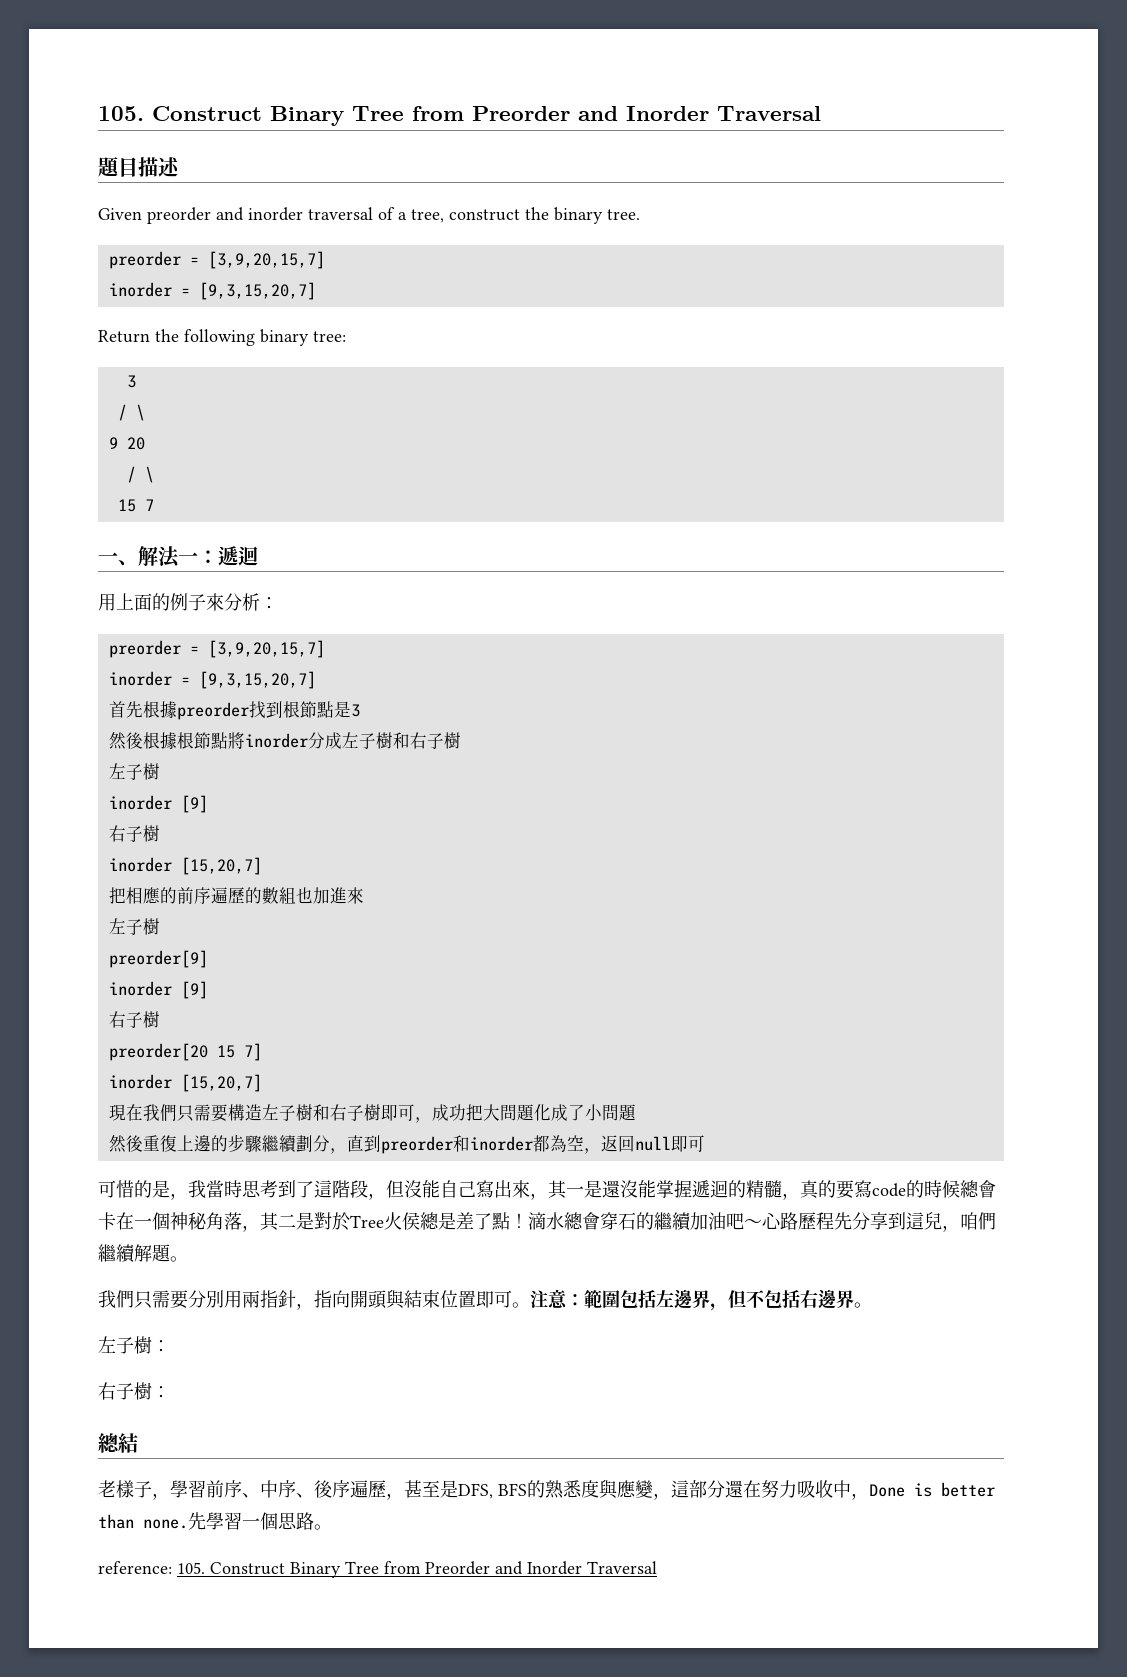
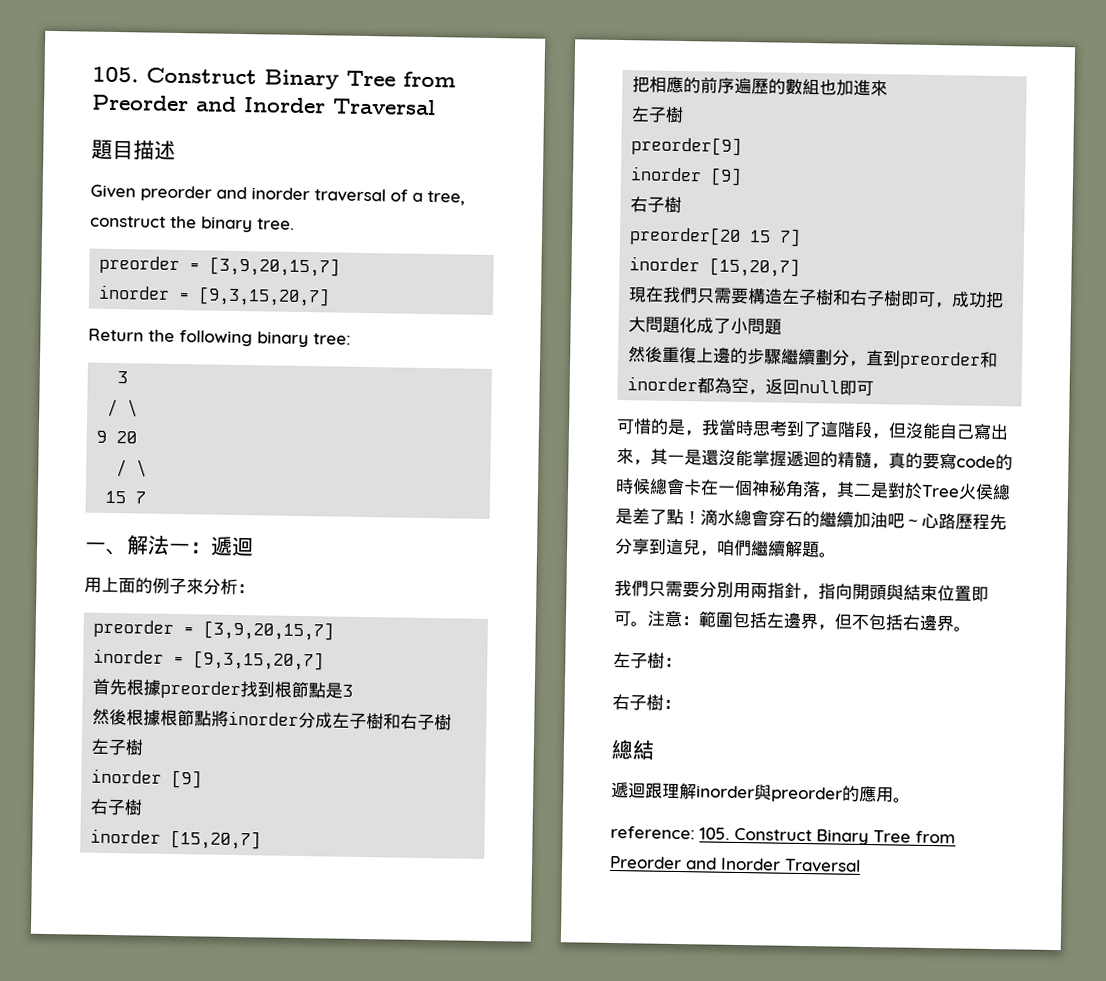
- 老樣子，學習前序、中序、後序遍歷，甚至是DFS, BFS的熟悉度與應變，這部分還在努力吸收中，Done is better than none.先學習一個思路。
+ 遞迴跟理解inorder與preorder的應用。

